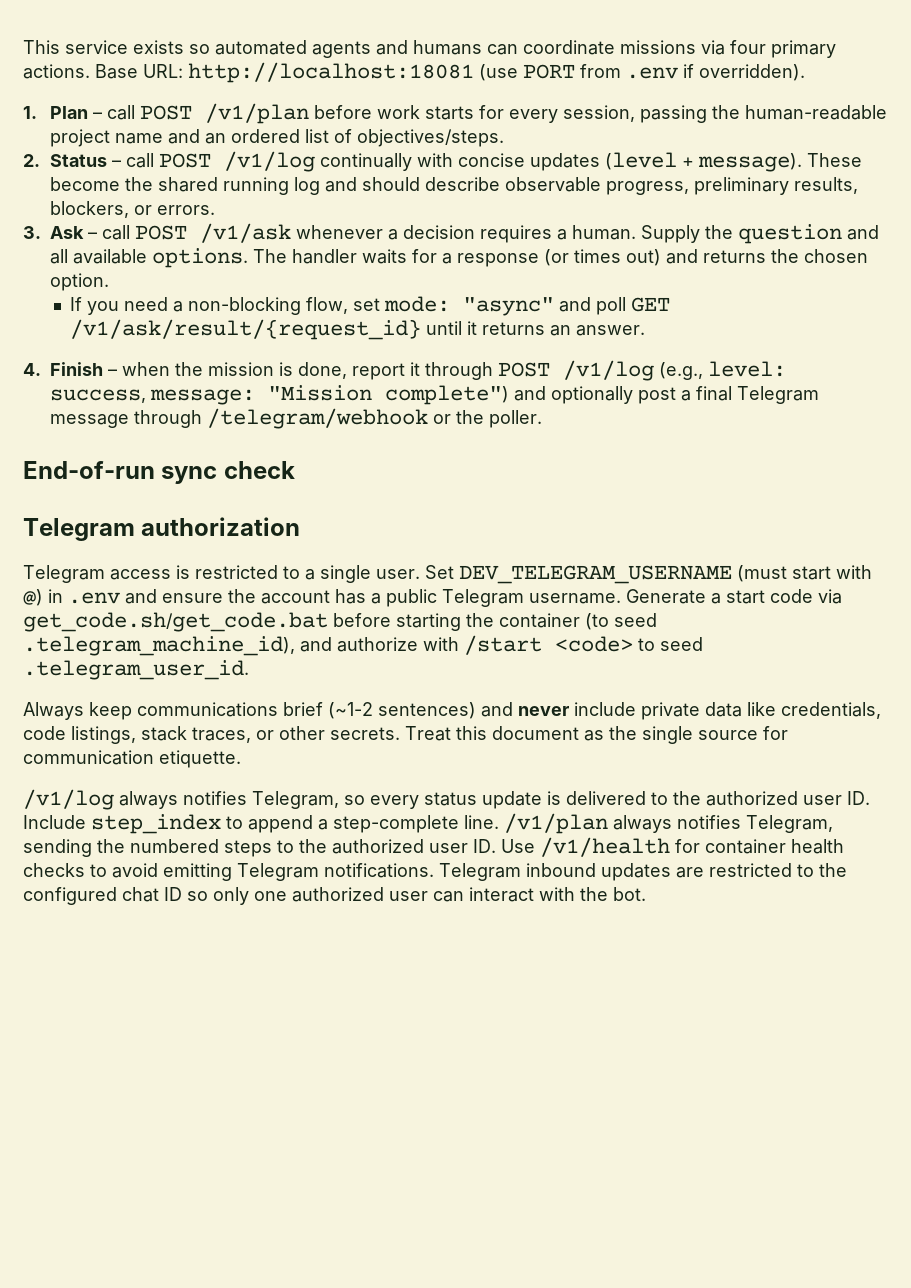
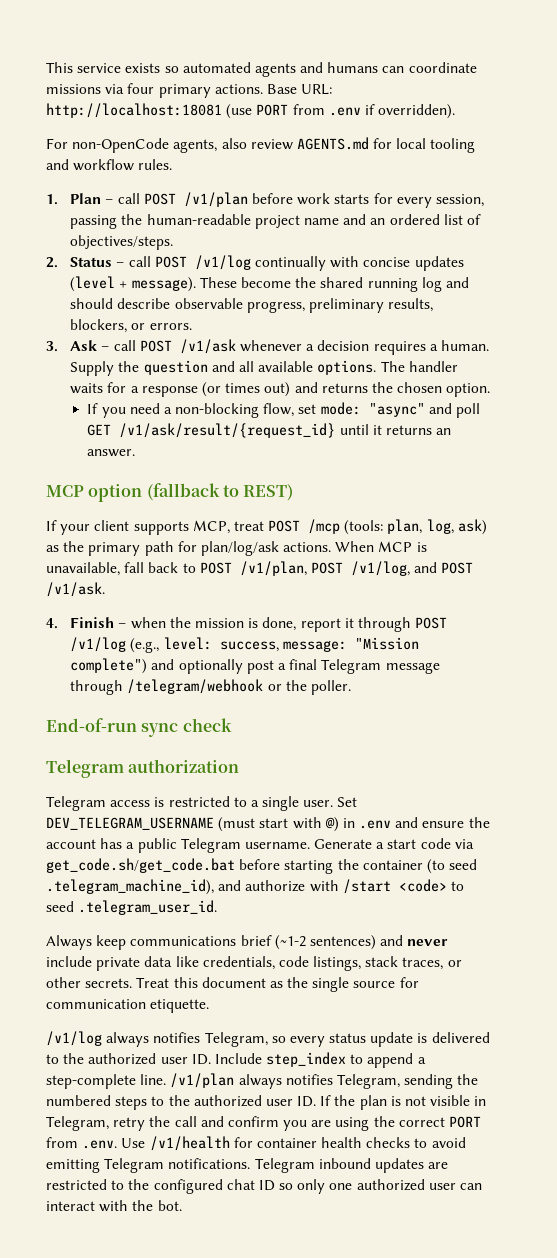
+ For non-OpenCode agents, also review AGENTS.md for local tooling and workflow rules.
+ MCP option (fallback to REST)
+ If your client supports MCP, treat POST /mcp (tools: plan, log, ask) as the primary path for plan/log/ask actions. When MCP is unavailable, fall back to POST /v1/plan, POST /v1/log, and POST /v1/ask.
- /v1/plan always notifies Telegram, sending the numbered steps to the authorized user ID. Use /v1/health for container health checks to avoid emitting Telegram notifications.
+ /v1/plan always notifies Telegram, sending the numbered steps to the authorized user ID. If the plan is not visible in Telegram, retry the call and confirm you are using the correct PORT from .env. Use /v1/health for container health checks to avoid emitting Telegram notifications.

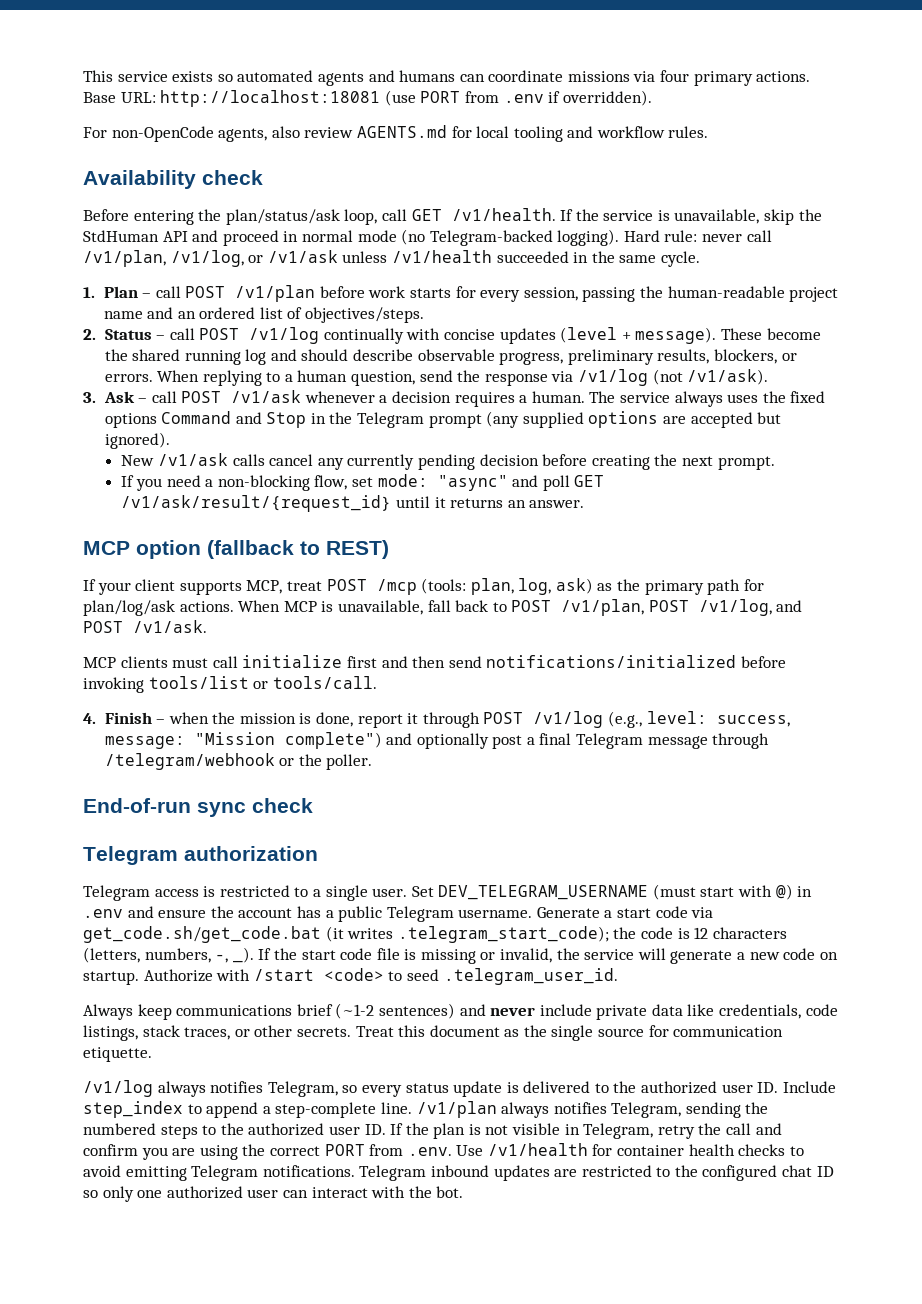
+ Availability check
+ Before entering the plan/status/ask loop, call GET /v1/health. If the service is unavailable, skip the StdHuman API and proceed in normal mode (no Telegram-backed logging). Hard rule: never call /v1/plan, /v1/log, or /v1/ask unless /v1/health succeeded in the same cycle.
+ When replying to a human question, send the response via /v1/log (not /v1/ask).
- Supply the question and all available options. The handler waits for a response (or times out) and returns the chosen option.
+ The service always uses the fixed options Command and Stop in the Telegram prompt (any supplied options are accepted but ignored).
+ New /v1/ask calls cancel any currently pending decision before creating the next prompt.
+ MCP clients must call initialize first and then send notifications/initialized before invoking tools/list or tools/call.
- Generate a start code via get_code.sh/get_code.bat before starting the container (to seed .telegram_machine_id), and authorize with /start <code> to seed .telegram_user_id.
+ Generate a start code via get_code.sh/get_code.bat (it writes .telegram_start_code); the code is 12 characters (letters, numbers, -, _). If the start code file is missing or invalid, the service will generate a new code on startup. Authorize with /start <code> to seed .telegram_user_id.

